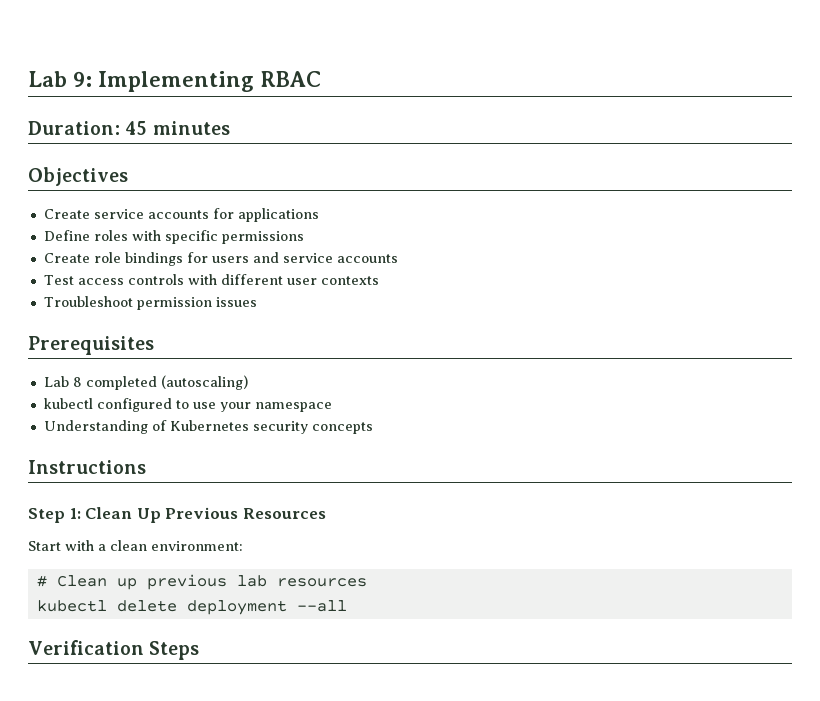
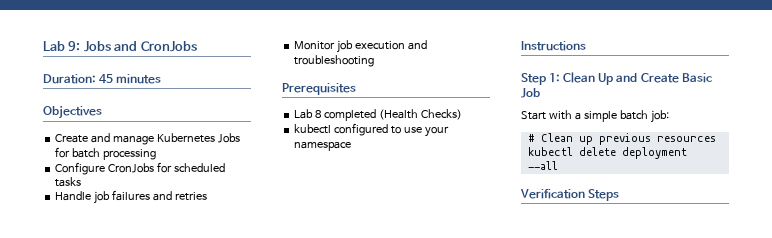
- Lab 9: Implementing RBAC
+ Lab 9: Jobs and CronJobs
- Create service accounts for applications
- Define roles with specific permissions
- Create role bindings for users and service accounts
- Test access controls with different user contexts
- Troubleshoot permission issues
+ Create and manage Kubernetes Jobs for batch processing
+ Configure CronJobs for scheduled tasks
+ Handle job failures and retries
+ Monitor job execution and troubleshooting
- Lab 8 completed (autoscaling)
+ Lab 8 completed (Health Checks)
- Understanding of Kubernetes security concepts
- Step 1: Clean Up Previous Resources
+ Step 1: Clean Up and Create Basic Job
- Start with a clean environment:
+ Start with a simple batch job:
- # Clean up previous lab resources
+ # Clean up previous resources

